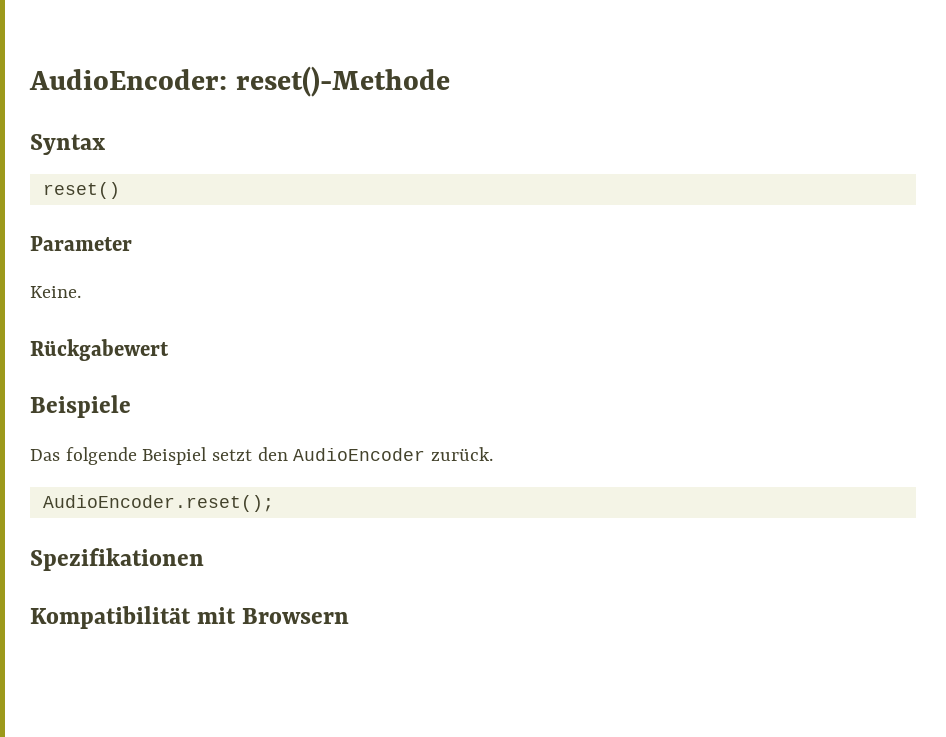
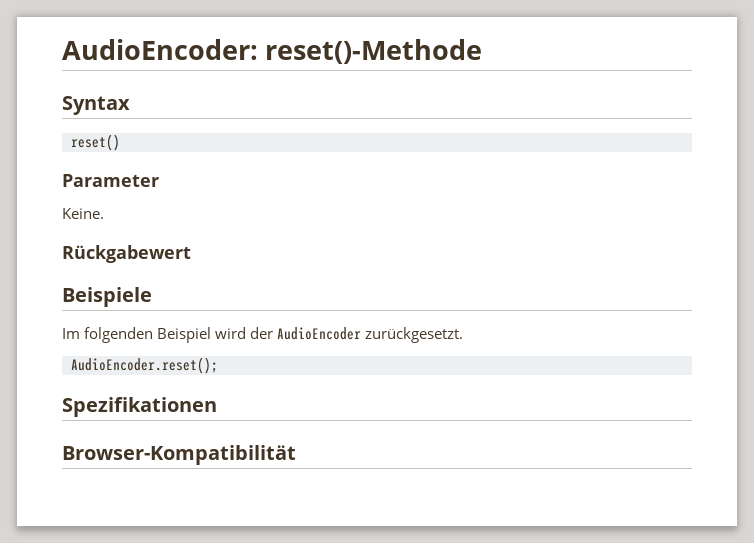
- Das folgende Beispiel setzt den AudioEncoder zurück.
+ Im folgenden Beispiel wird der AudioEncoder zurückgesetzt.
- Kompatibilität mit Browsern
+ Browser-Kompatibilität

